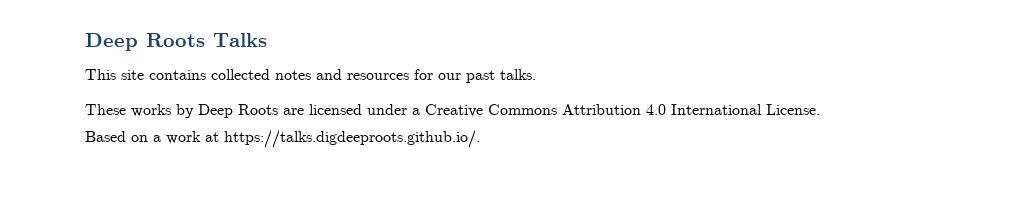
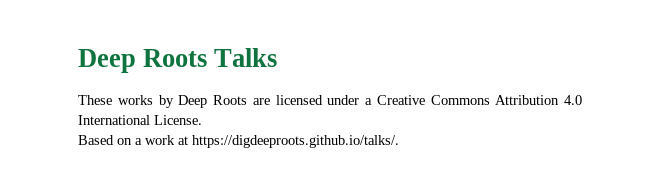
- This site contains collected notes and resources for our past talks.
- Based on a work at https://talks.digdeeproots.github.io/.
+ Based on a work at https://digdeeproots.github.io/talks/.

